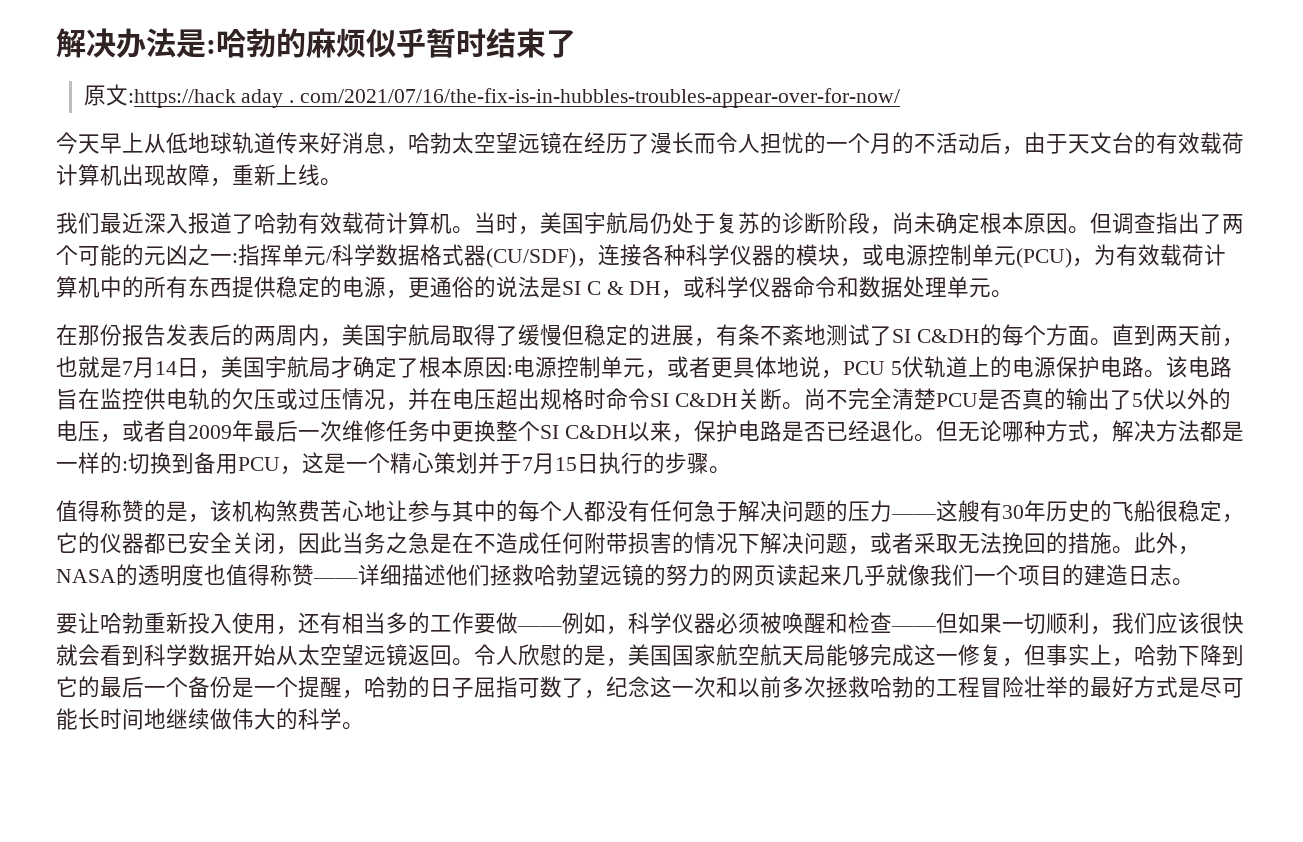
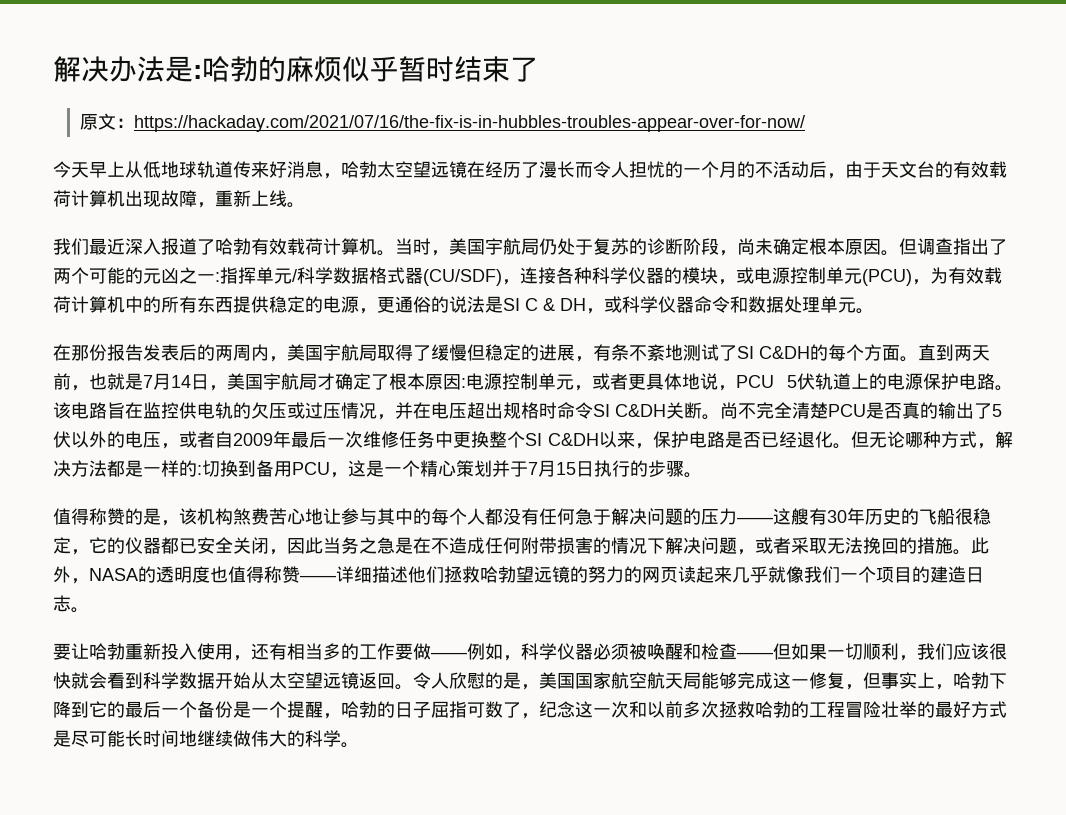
- 原文:https://hack aday . com/2021/07/16/the-fix-is-in-hubbles-troubles-appear-over-for-now/
+ 原文：https://hackaday.com/2021/07/16/the-fix-is-in-hubbles-troubles-appear-over-for-now/

